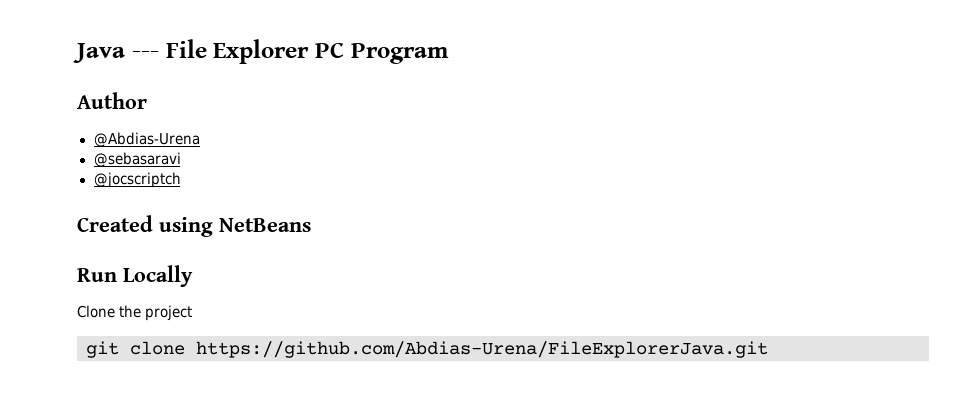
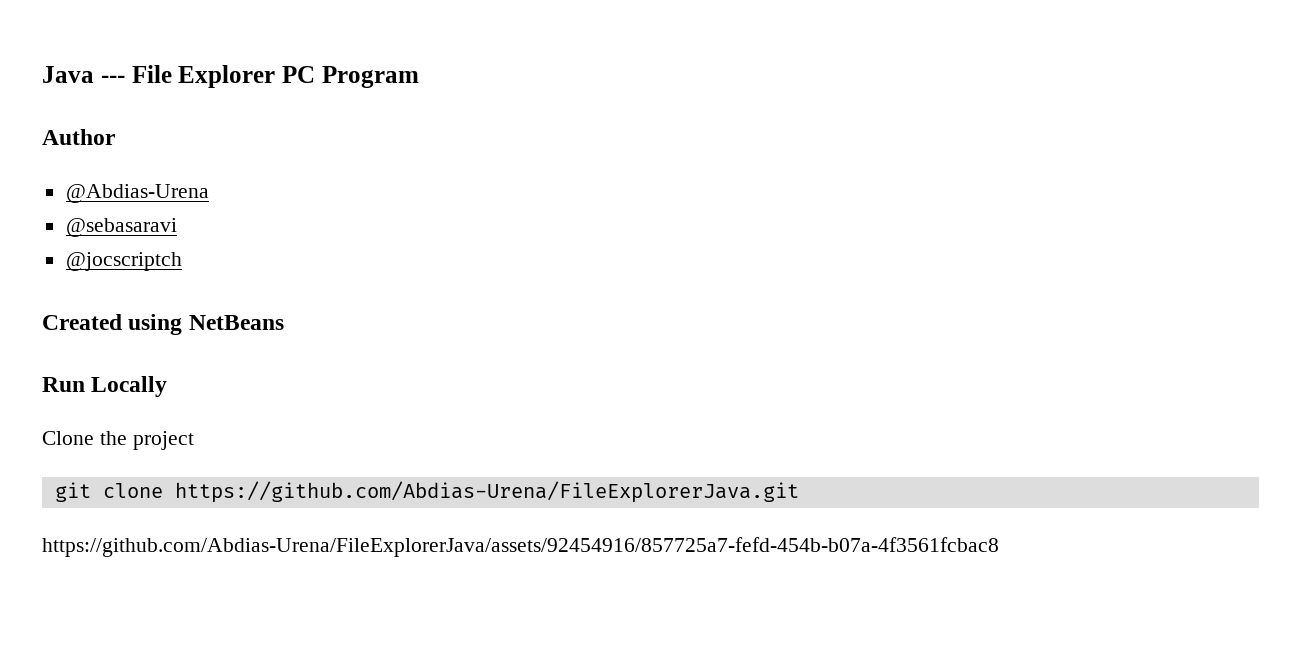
+ https://github.com/Abdias-Urena/FileExplorerJava/assets/92454916/857725a7-fefd-454b-b07a-4f3561fcbac8

